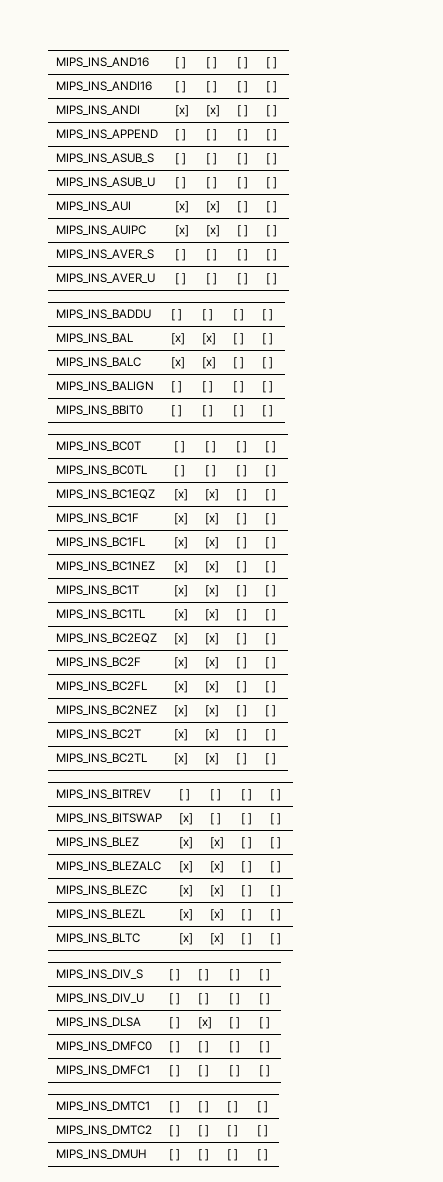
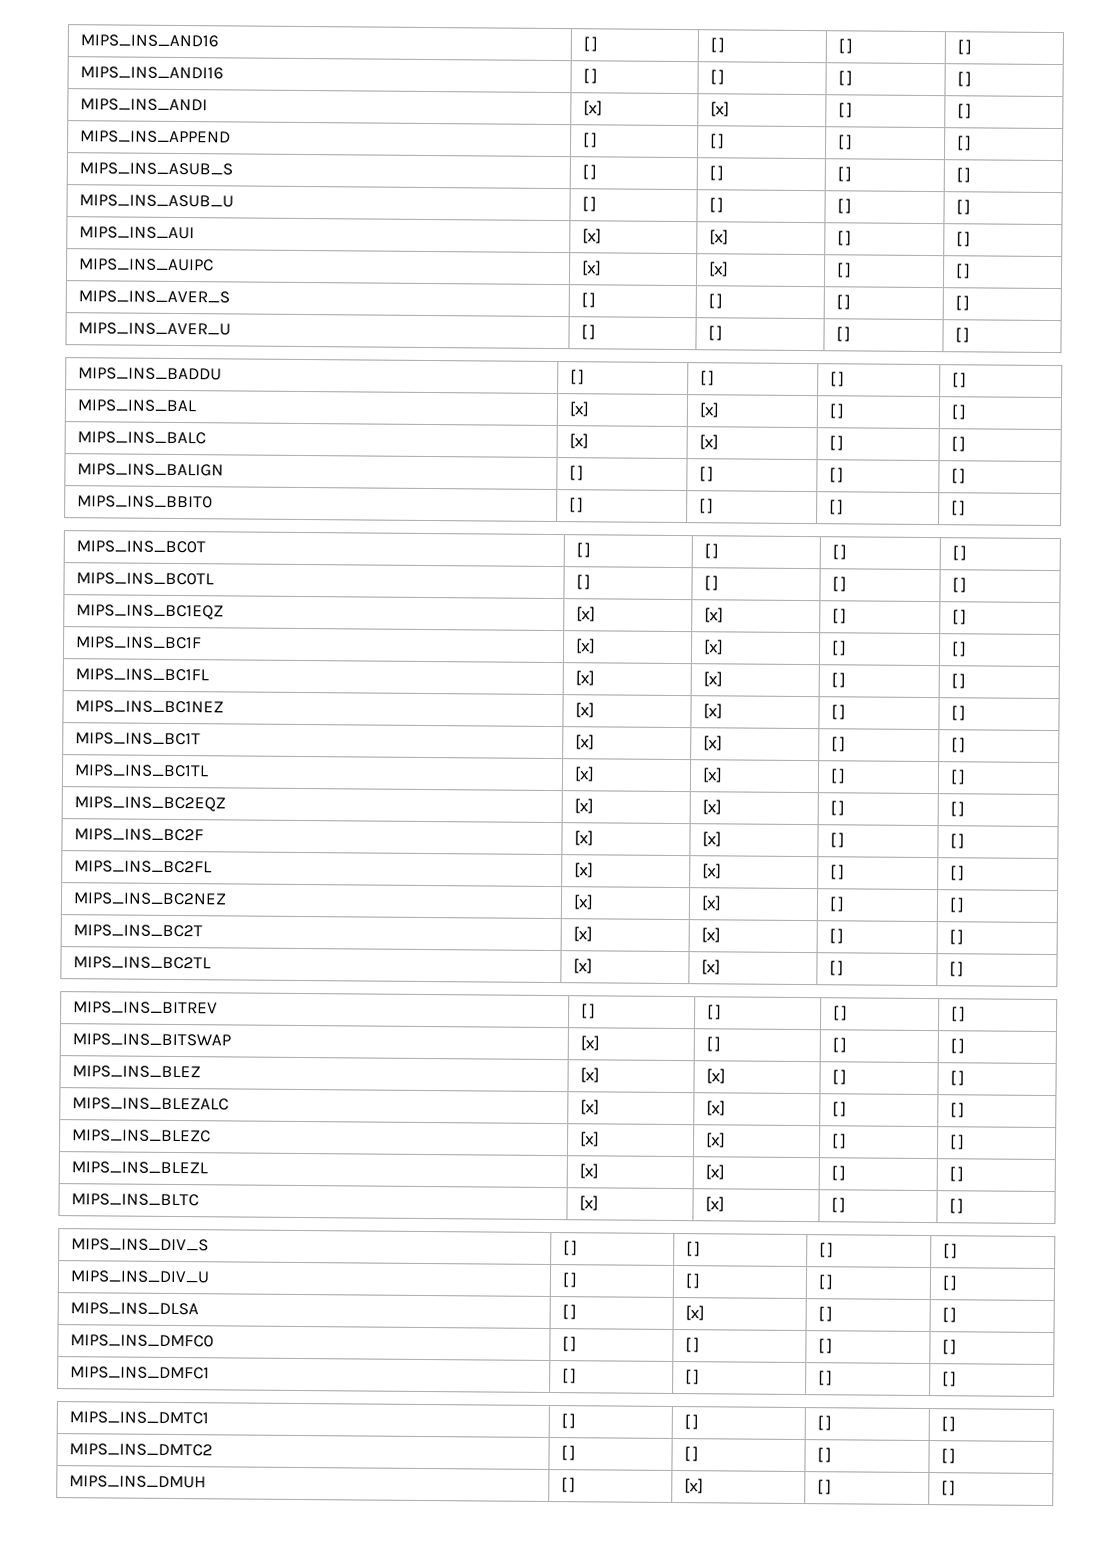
- MIPS_INS_DMUH | [ ] | [ ] | [ ] | [ ]
+ MIPS_INS_DMUH | [ ] | [x] | [ ] | [ ]

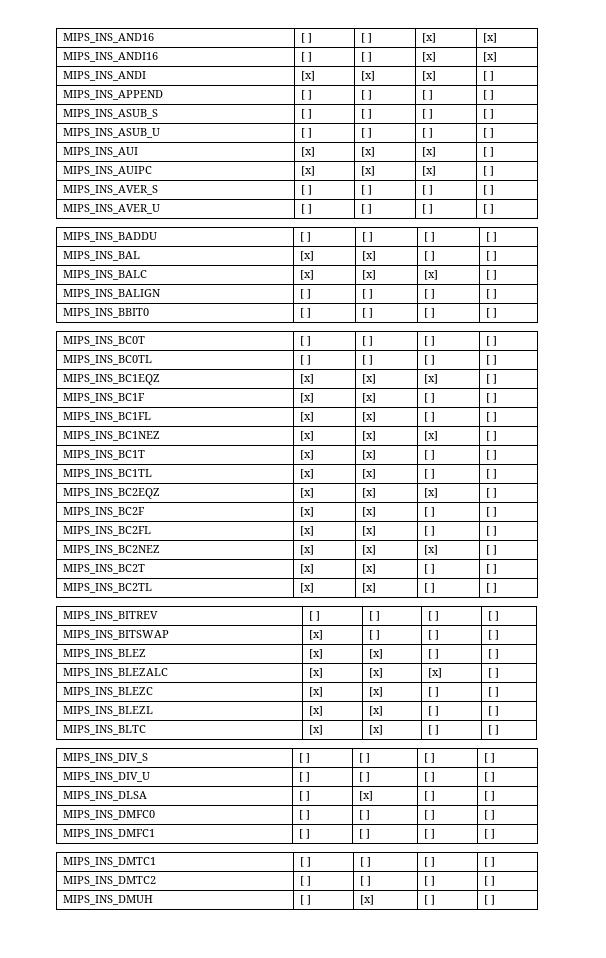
- MIPS_INS_AND16 | [ ] | [ ] | [ ] | [ ]
+ MIPS_INS_AND16 | [ ] | [ ] | [x] | [x]
- MIPS_INS_ANDI16 | [ ] | [ ] | [ ] | [ ]
+ MIPS_INS_ANDI16 | [ ] | [ ] | [x] | [x]
- MIPS_INS_ANDI | [x] | [x] | [ ] | [ ]
+ MIPS_INS_ANDI | [x] | [x] | [x] | [ ]
- MIPS_INS_AUI | [x] | [x] | [ ] | [ ]
+ MIPS_INS_AUI | [x] | [x] | [x] | [ ]
- MIPS_INS_AUIPC | [x] | [x] | [ ] | [ ]
+ MIPS_INS_AUIPC | [x] | [x] | [x] | [ ]
- MIPS_INS_BALC | [x] | [x] | [ ] | [ ]
+ MIPS_INS_BALC | [x] | [x] | [x] | [ ]
- MIPS_INS_BC1EQZ | [x] | [x] | [ ] | [ ]
+ MIPS_INS_BC1EQZ | [x] | [x] | [x] | [ ]
- MIPS_INS_BC1NEZ | [x] | [x] | [ ] | [ ]
+ MIPS_INS_BC1NEZ | [x] | [x] | [x] | [ ]
- MIPS_INS_BC2EQZ | [x] | [x] | [ ] | [ ]
+ MIPS_INS_BC2EQZ | [x] | [x] | [x] | [ ]
- MIPS_INS_BC2NEZ | [x] | [x] | [ ] | [ ]
+ MIPS_INS_BC2NEZ | [x] | [x] | [x] | [ ]
- MIPS_INS_BLEZALC | [x] | [x] | [ ] | [ ]
+ MIPS_INS_BLEZALC | [x] | [x] | [x] | [ ]

